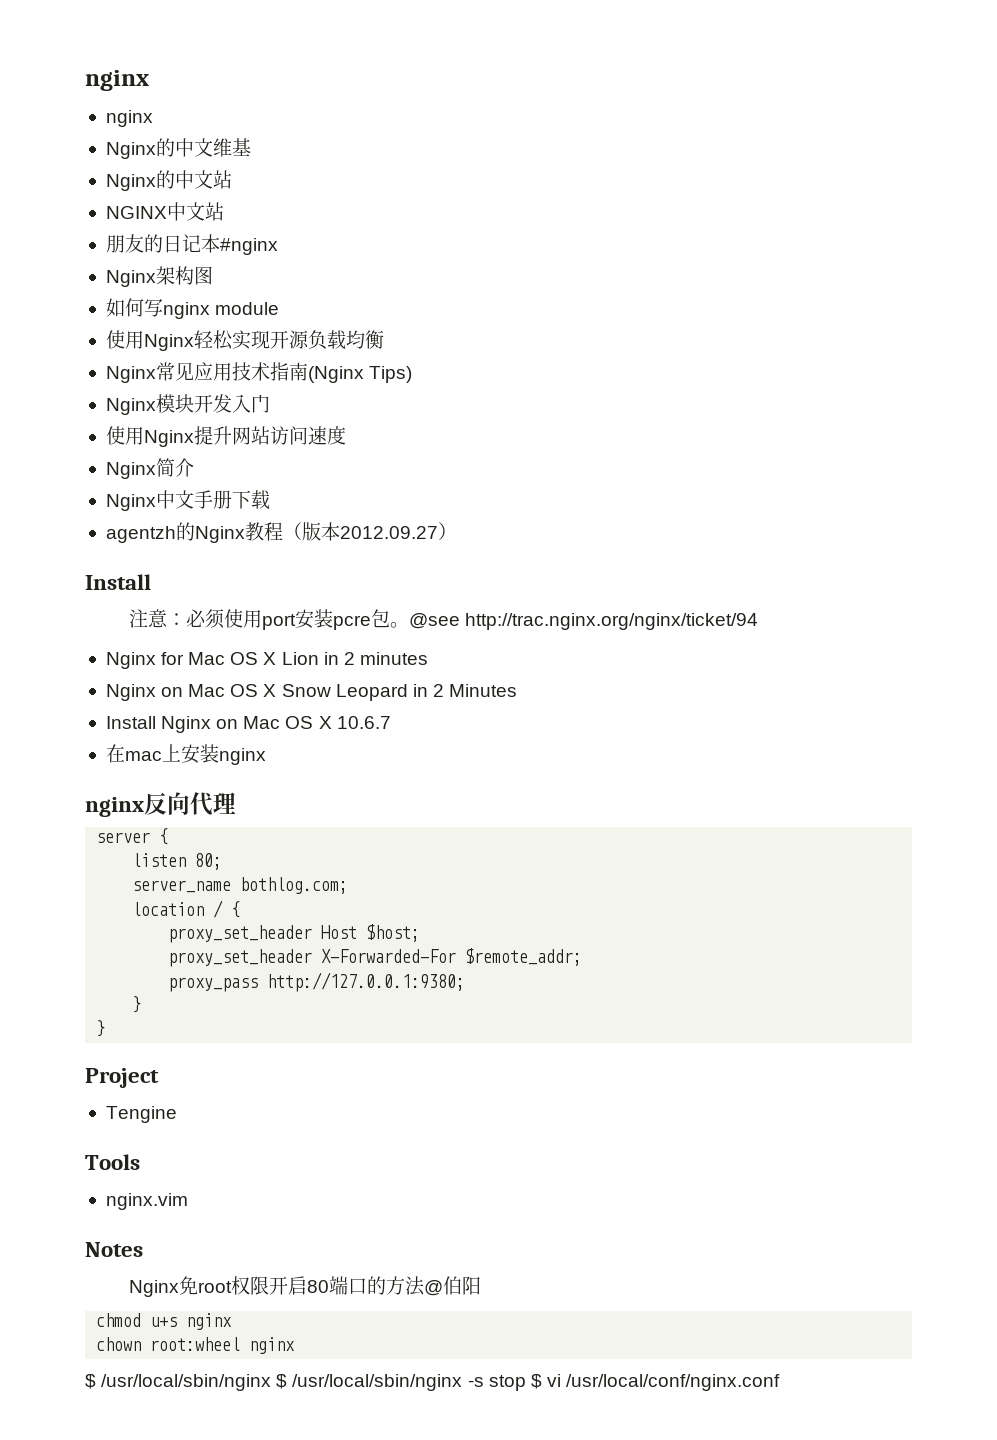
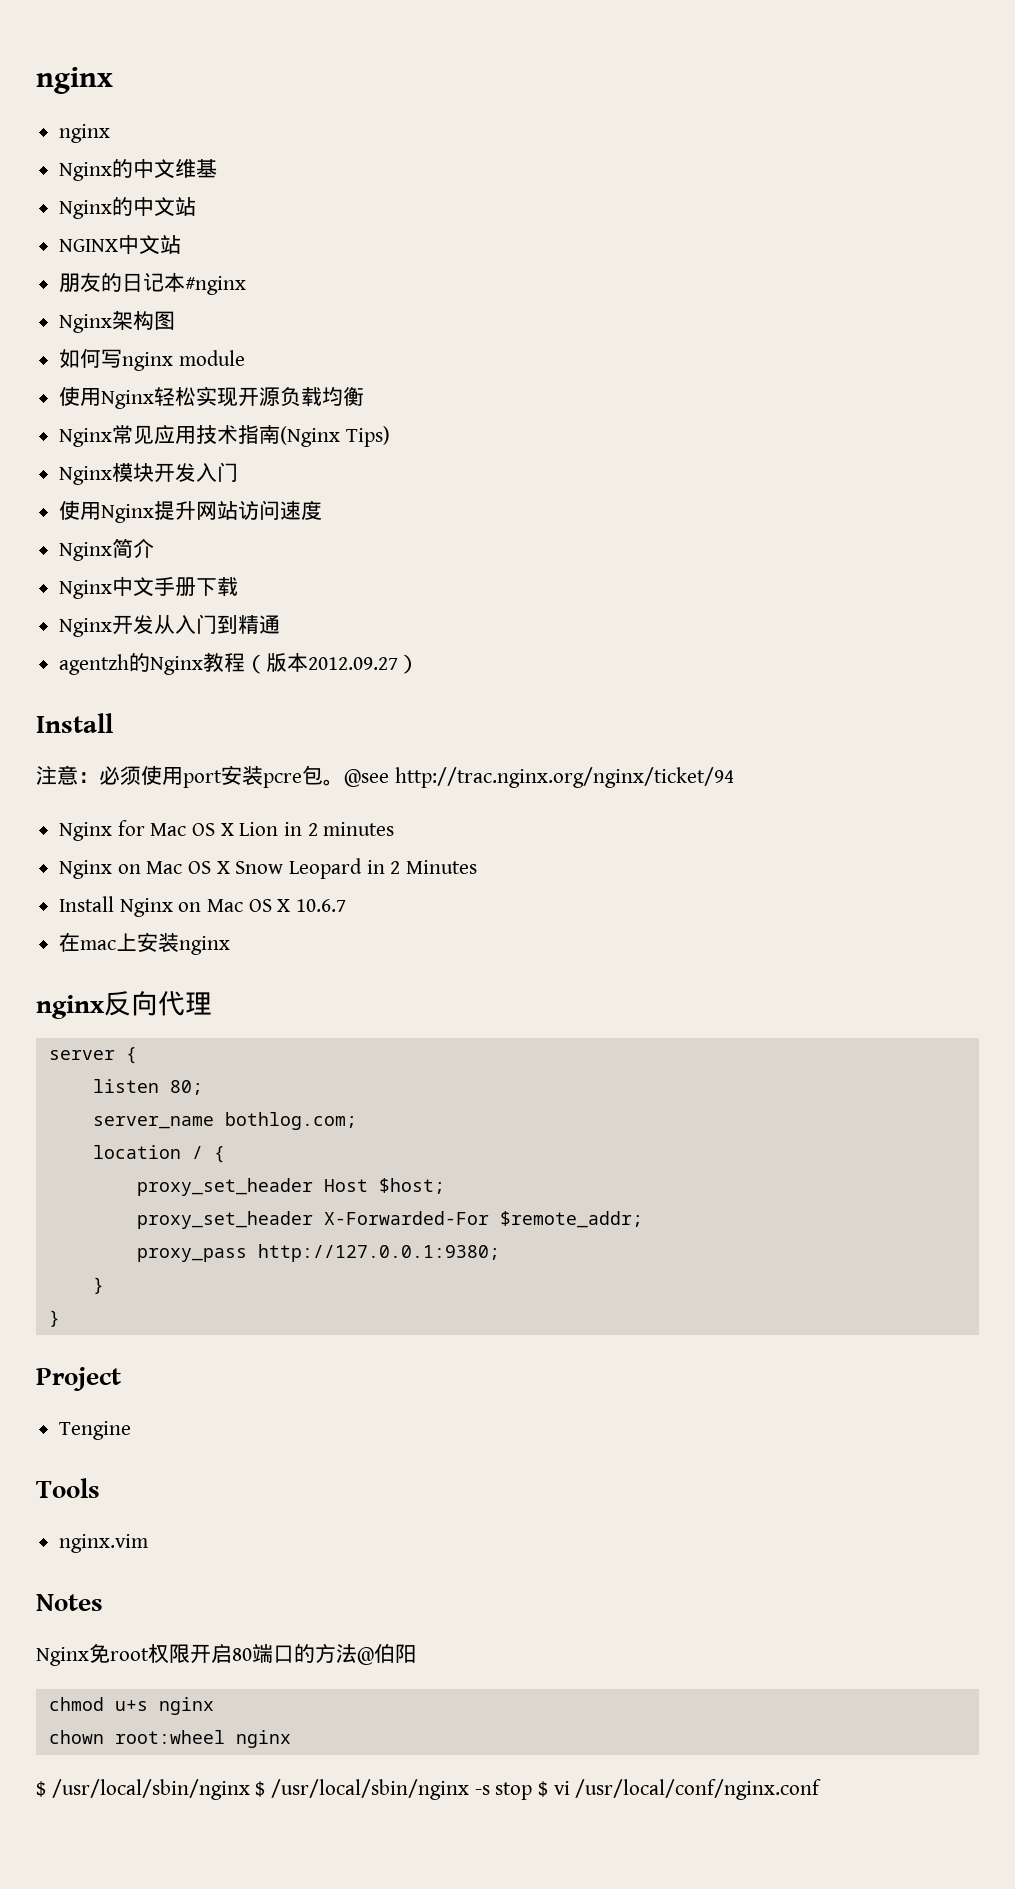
+ Nginx开发从入门到精通

